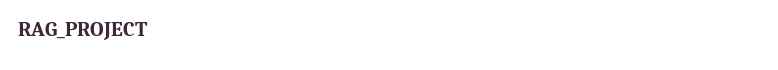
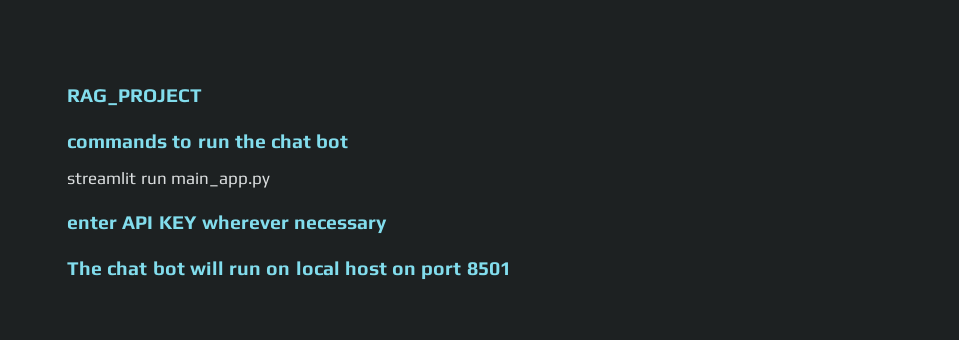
+ commands to run the chat bot
+ streamlit run main_app.py
+ enter API KEY wherever necessary
+ The chat bot will run on local host on port 8501

